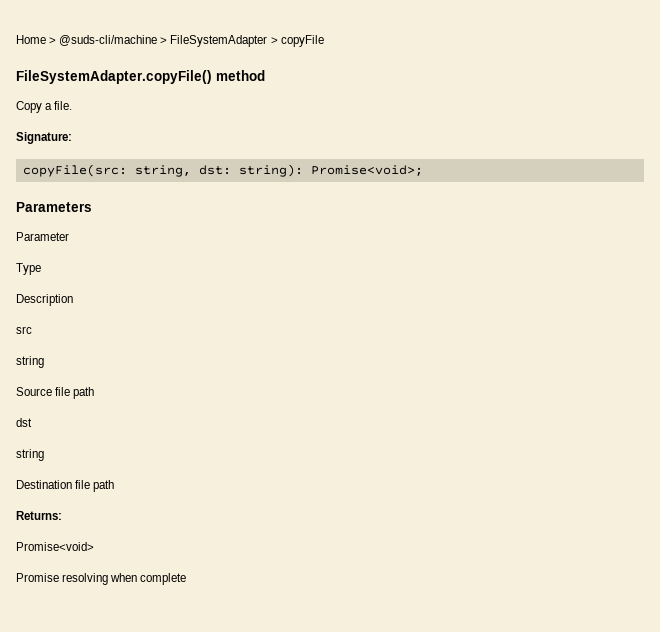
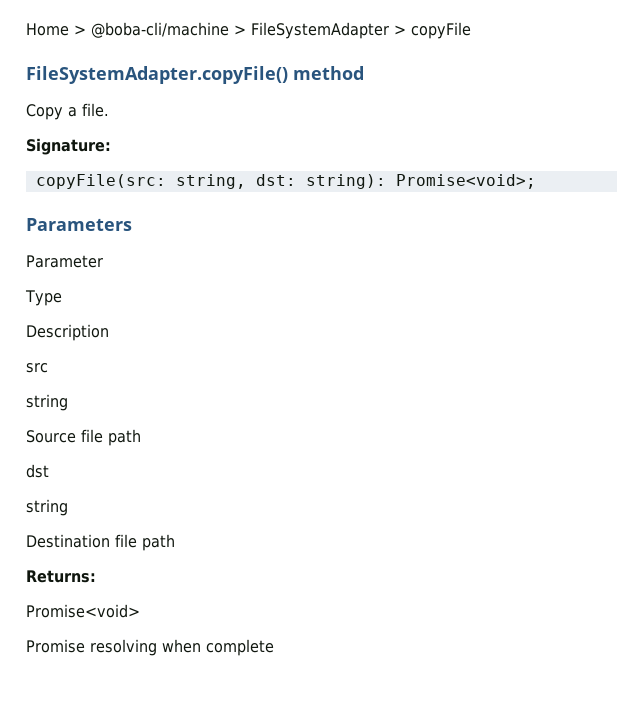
- Home > @suds-cli/machine > FileSystemAdapter > copyFile
+ Home > @boba-cli/machine > FileSystemAdapter > copyFile

